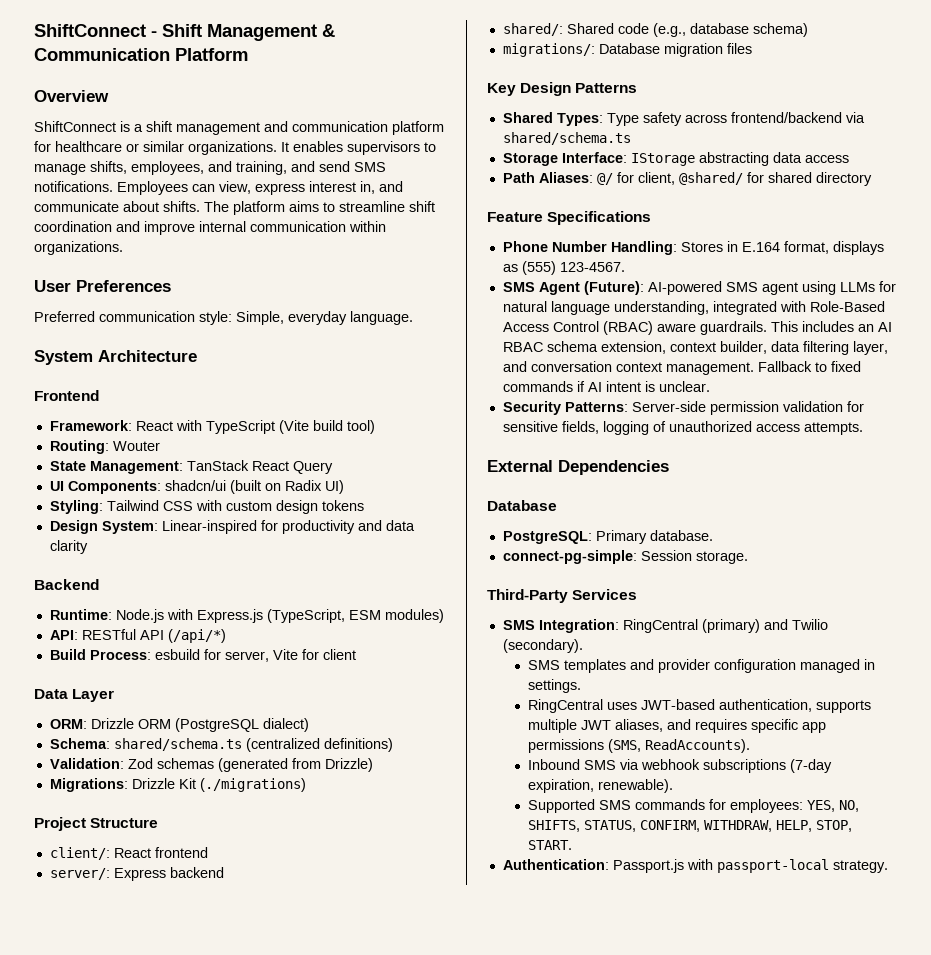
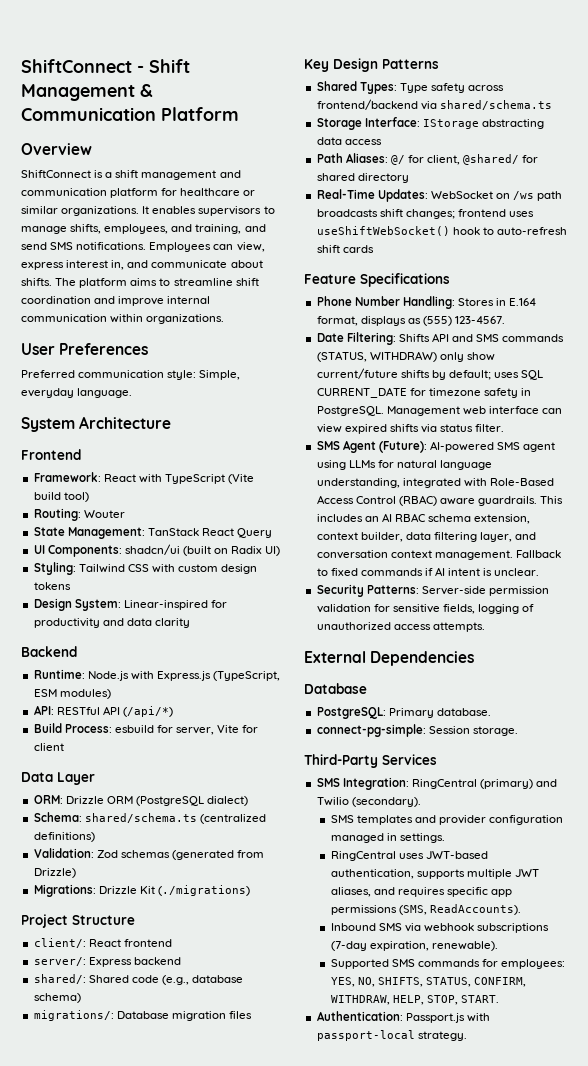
+ Real-Time Updates: WebSocket on /ws path broadcasts shift changes; frontend uses useShiftWebSocket() hook to auto-refresh shift cards
+ Date Filtering: Shifts API and SMS commands (STATUS, WITHDRAW) only show current/future shifts by default; uses SQL CURRENT_DATE for timezone safety in PostgreSQL. Management web interface can view expired shifts via status filter.

